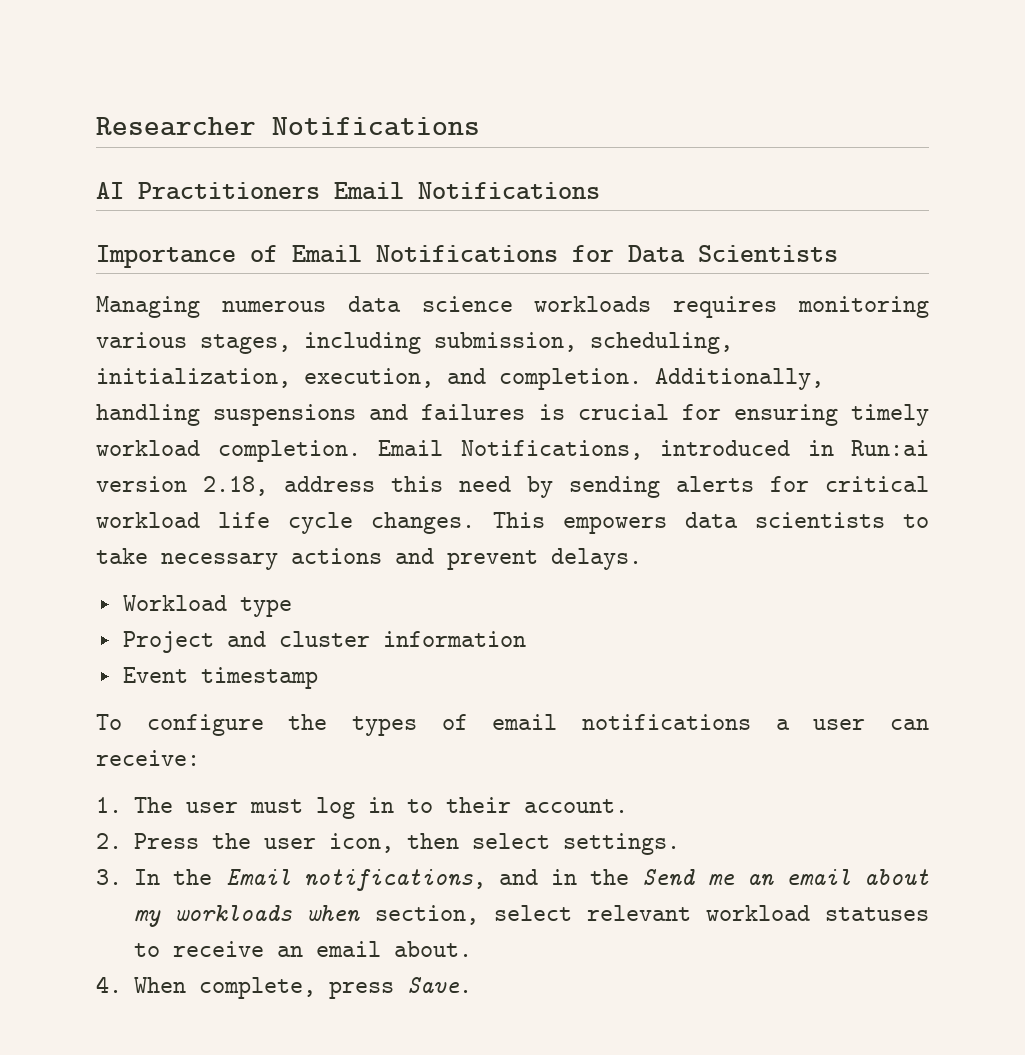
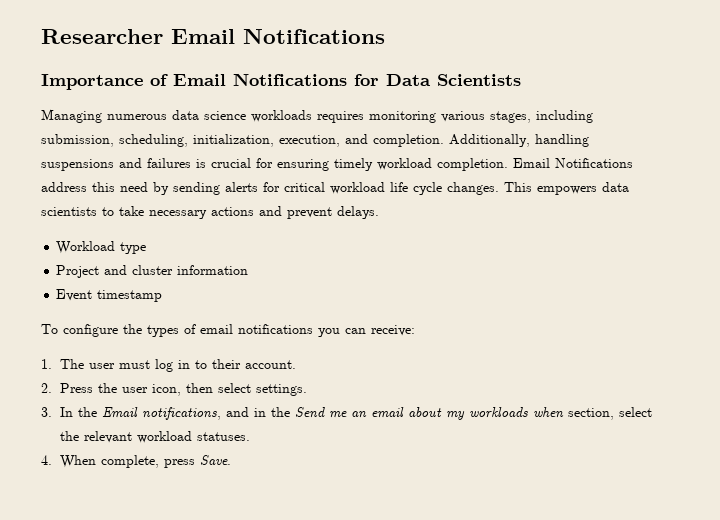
- Researcher Notifications
- AI Practitioners Email Notifications
+ Researcher Email Notifications
- Email Notifications, introduced in Run:ai version 2.18, address this need by sending alerts for critical workload life cycle changes.
+ Email Notifications address this need by sending alerts for critical workload life cycle changes.
- To configure the types of email notifications a user can receive:
+ To configure the types of email notifications you can receive:
- 3. In the Email notifications, and in the Send me an email about my workloads when section, select relevant workload statuses to receive an email about.
+ 3. In the Email notifications, and in the Send me an email about my workloads when section, select the relevant workload statuses.

